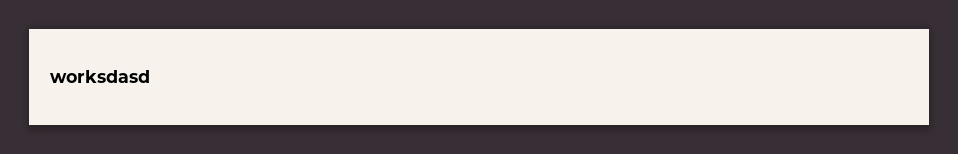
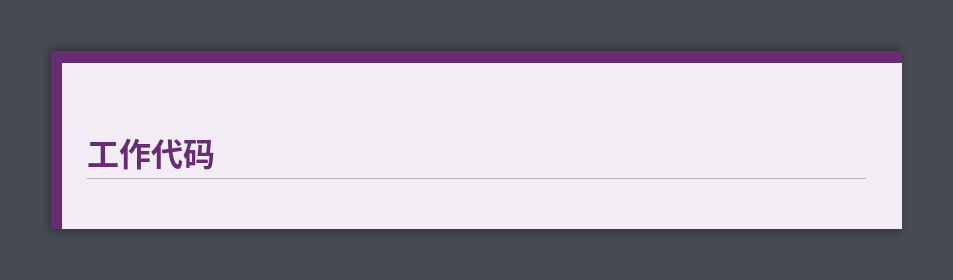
- worksdasd
+ 工作代码

